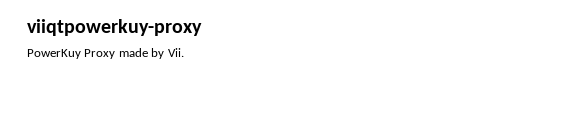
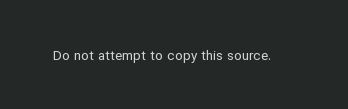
- viiqtpowerkuy-proxy
- PowerKuy Proxy made by Vii.
+ Do not attempt to copy this source.

